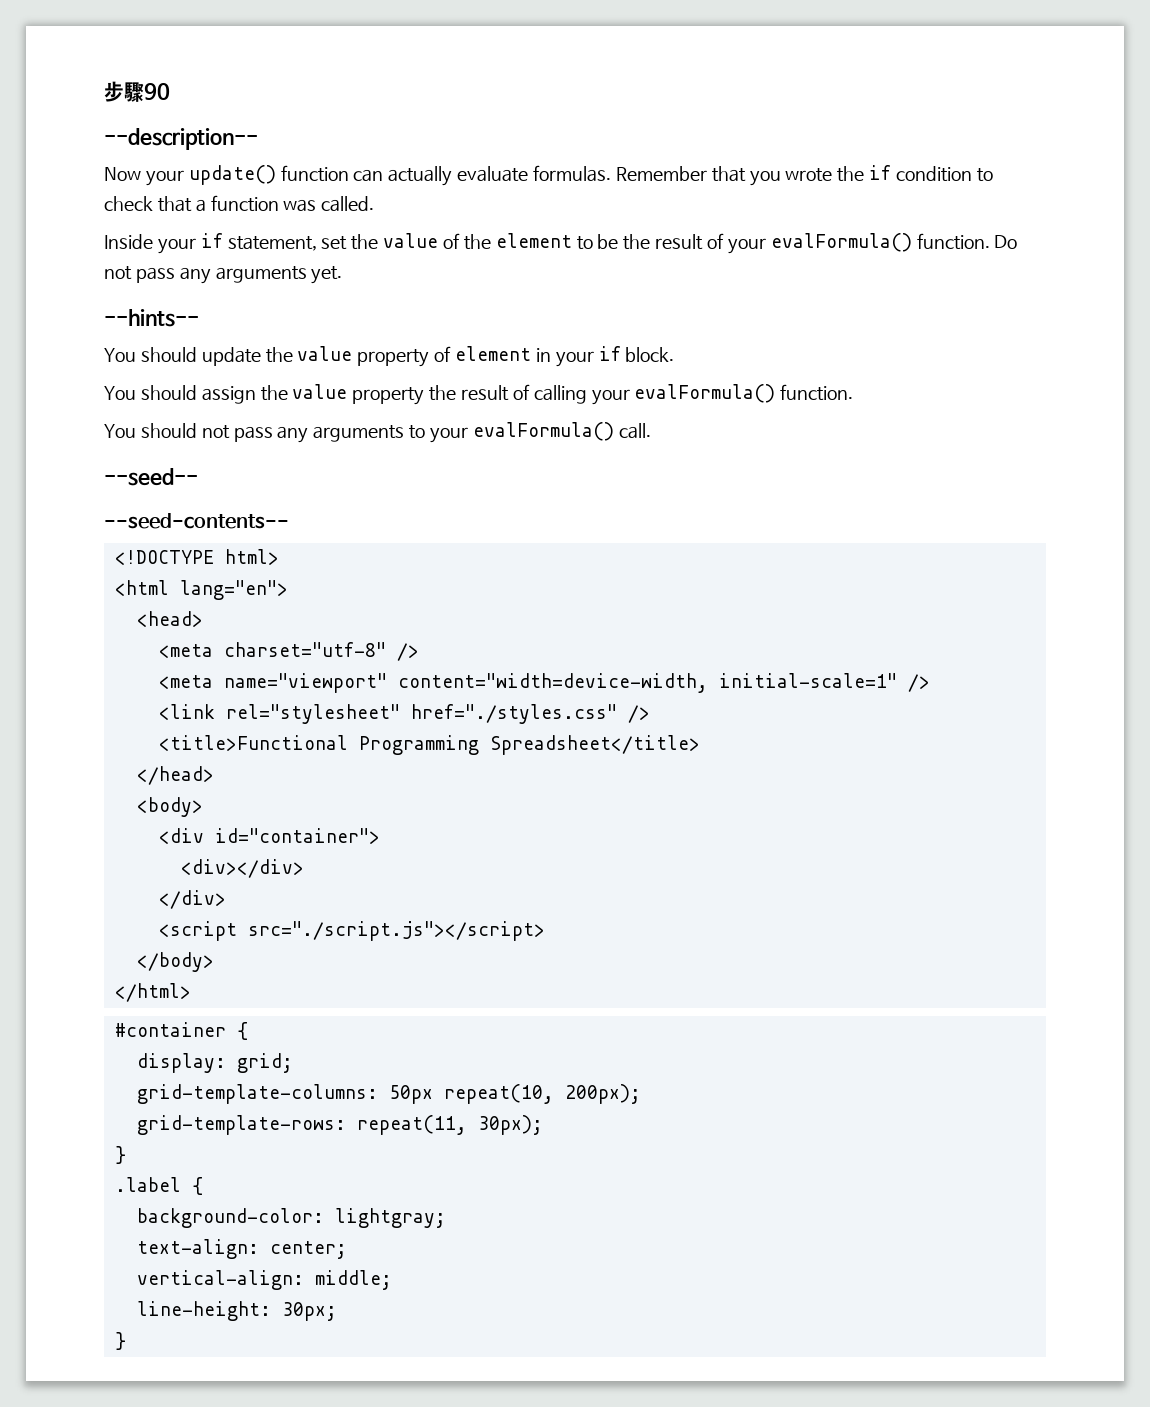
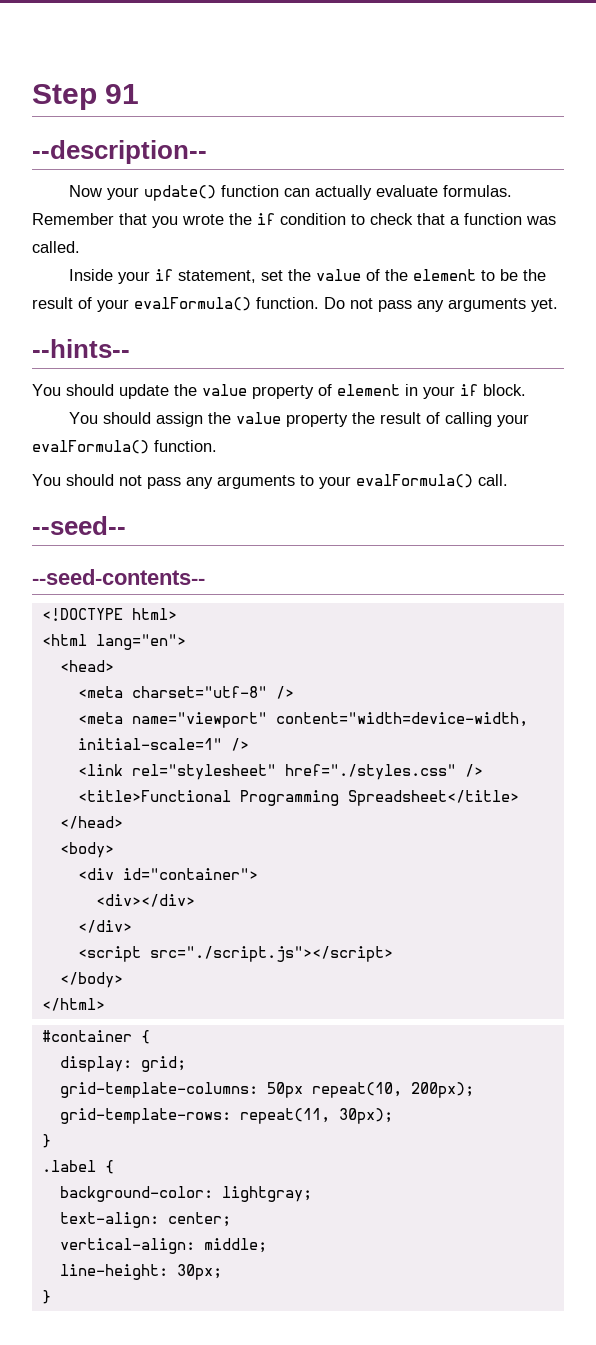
- 步驟90
+ Step 91

